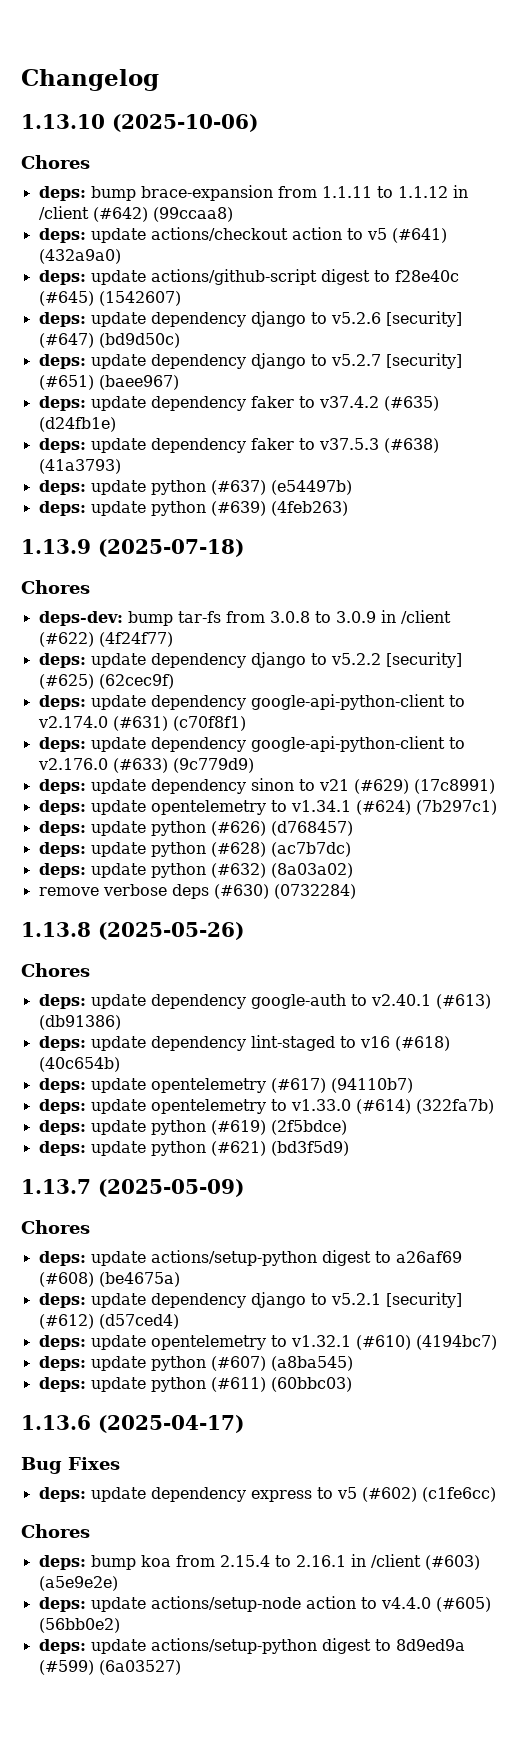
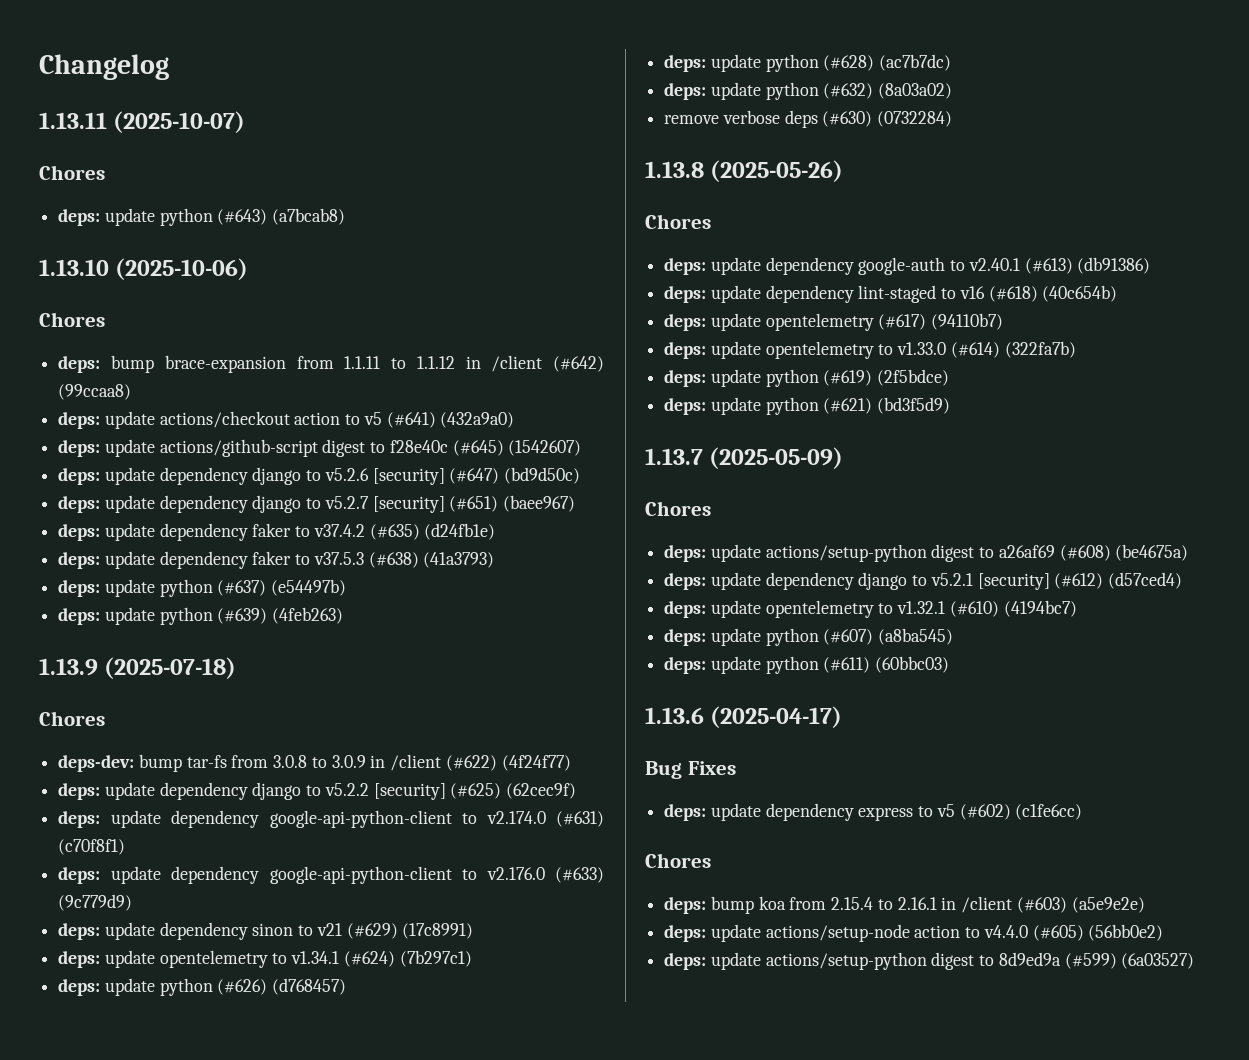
+ 1.13.11 (2025-10-07)
+ Chores
+ deps: update python (#643) (a7bcab8)

